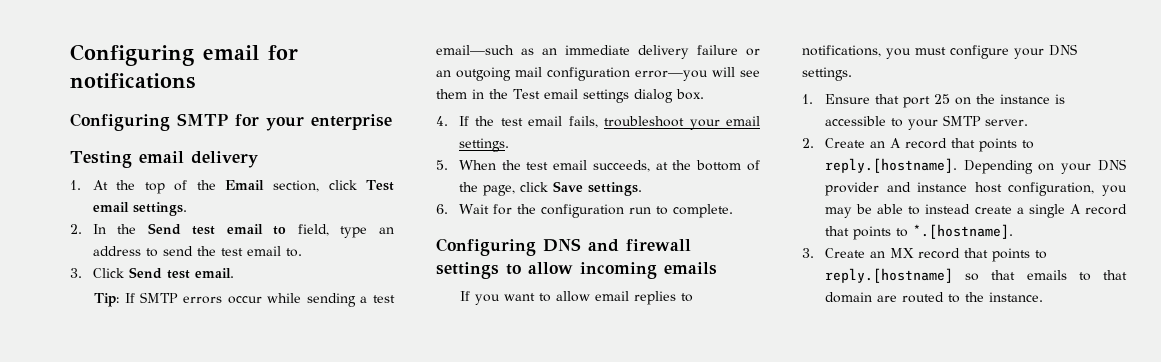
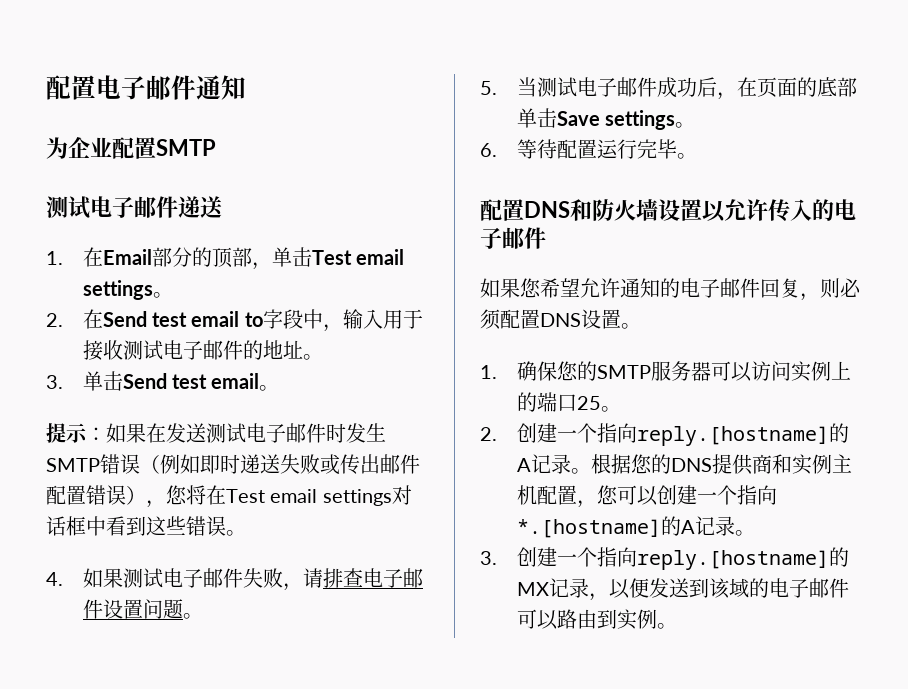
- Configuring email for notifications
- Configuring SMTP for your enterprise
- Testing email delivery
- 1. At the top of the Email section, click Test email settings.
- 2. In the Send test email to field, type an address to send the test email to.
- 3. Click Send test email.
- Tip: If SMTP errors occur while sending a test email—such as an immediate delivery failure or an outgoing mail configuration error—you will see them in the Test email settings dialog box.
- 4. If the test email fails, troubleshoot your email settings.
- 5. When the test email succeeds, at the bottom of the page, click Save settings.
- 6. Wait for the configuration run to complete.
- Configuring DNS and firewall settings to allow incoming emails
- If you want to allow email replies to notifications, you must configure your DNS settings.
- 1. Ensure that port 25 on the instance is accessible to your SMTP server.
- 2. Create an A record that points to reply.[hostname]. Depending on your DNS provider and instance host configuration, you may be able to instead create a single A record that points to *.[hostname].
- 3. Create an MX record that points to reply.[hostname] so that emails to that domain are routed to the instance.
+ 配置电子邮件通知
+ 为企业配置SMTP
+ 测试电子邮件递送
+ 1.在Email部分的顶部，单击Test email settings。
+ 2.在Send test email to字段中，输入用于接收测试电子邮件的地址。
+ 3.单击Send test email。
+ 提示：如果在发送测试电子邮件时发生SMTP错误（例如即时递送失败或传出邮件配置错误），您将在Test email settings对话框中看到这些错误。
+ 4.如果测试电子邮件失败，请排查电子邮件设置问题。
+ 5.当测试电子邮件成功后，在页面的底部单击Save settings。
+ 6.等待配置运行完毕。
+ 配置DNS和防火墙设置以允许传入的电子邮件
+ 如果您希望允许通知的电子邮件回复，则必须配置DNS设置。
+ 1.确保您的SMTP服务器可以访问实例上的端口25。
+ 2.创建一个指向reply.[hostname]的A记录。根据您的DNS提供商和实例主机配置，您可以创建一个指向*.[hostname]的A记录。
+ 3.创建一个指向reply.[hostname]的MX记录，以便发送到该域的电子邮件可以路由到实例。

